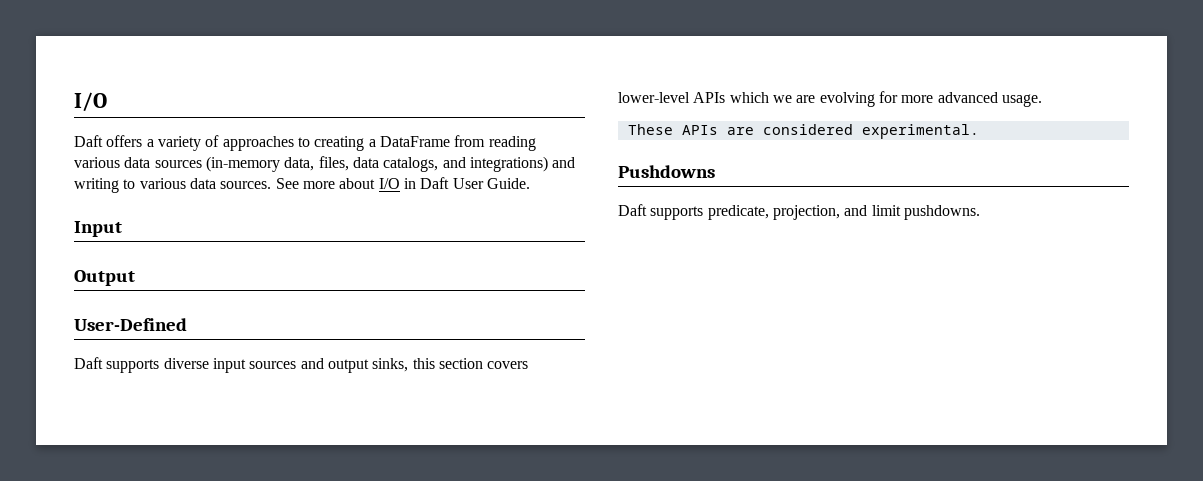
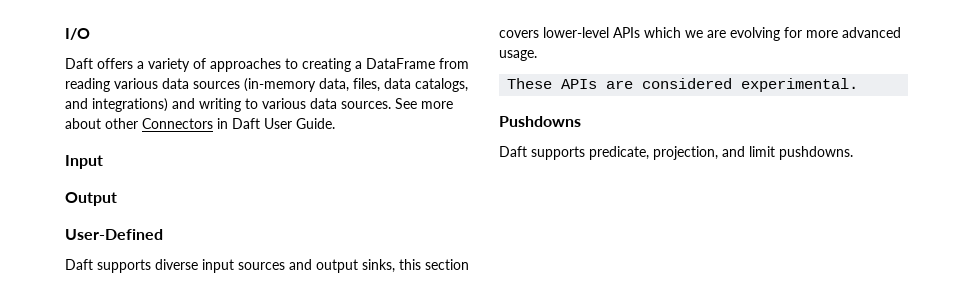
- See more about I/O in Daft User Guide.
+ See more about other Connectors in Daft User Guide.

